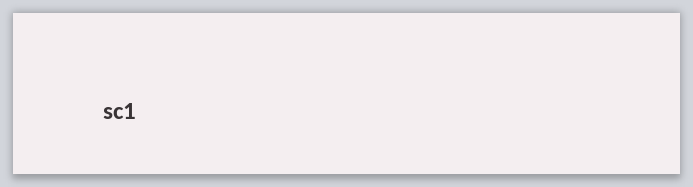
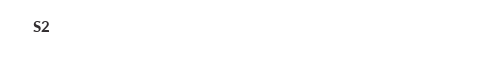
- sc1
+ S2

